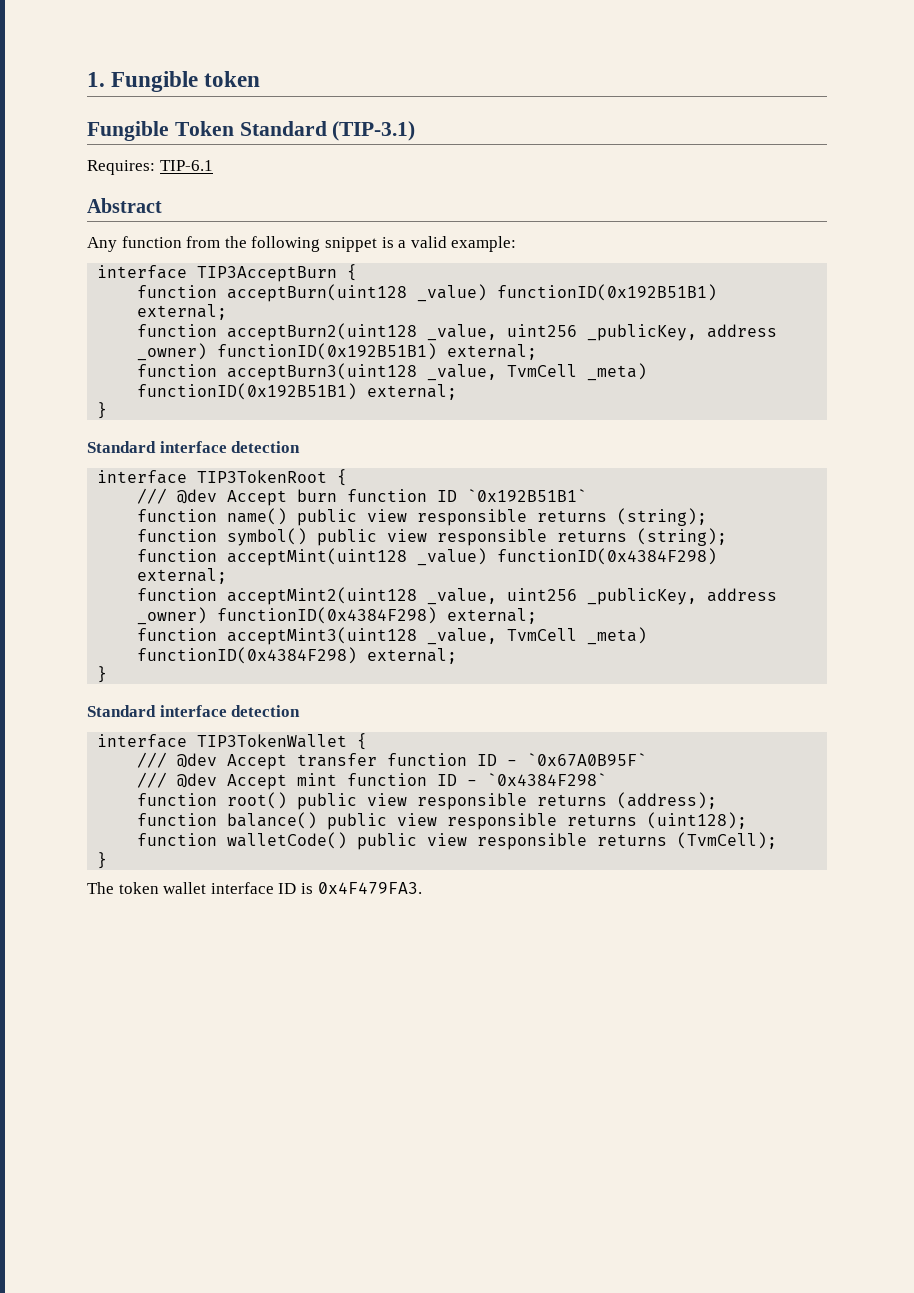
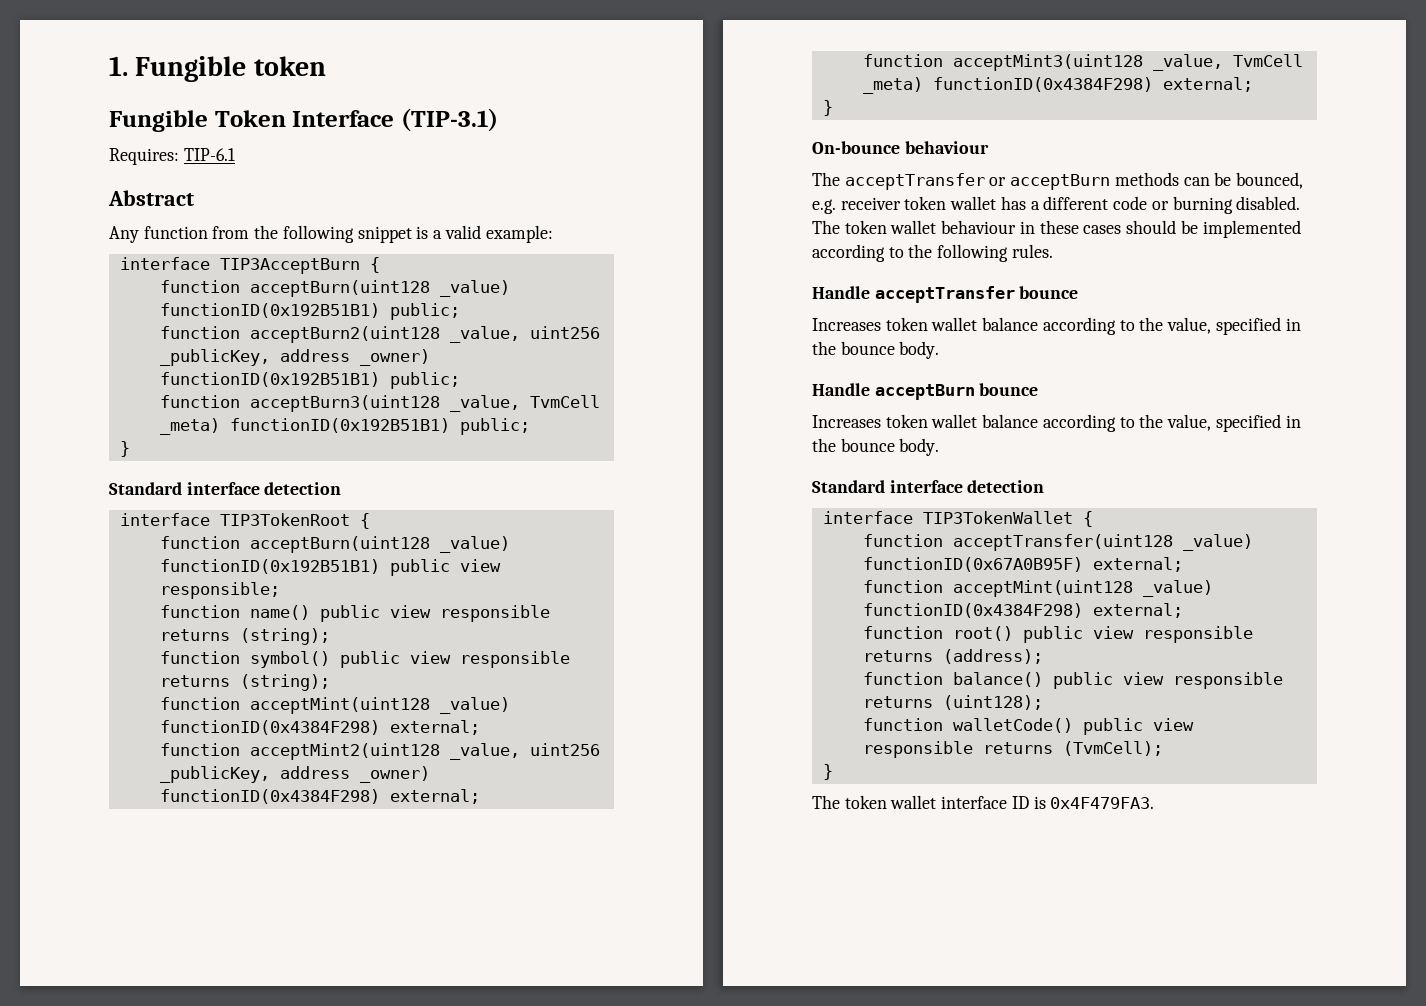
- Fungible Token Standard (TIP-3.1)
+ Fungible Token Interface (TIP-3.1)
- function acceptBurn(uint128 _value) functionID(0x192B51B1) external;
+ function acceptBurn(uint128 _value) functionID(0x192B51B1) public;
- function acceptBurn2(uint128 _value, uint256 _publicKey, address _owner) functionID(0x192B51B1) external;
+ function acceptBurn2(uint128 _value, uint256 _publicKey, address _owner) functionID(0x192B51B1) public;
- function acceptBurn3(uint128 _value, TvmCell _meta) functionID(0x192B51B1) external;
+ function acceptBurn3(uint128 _value, TvmCell _meta) functionID(0x192B51B1) public;
- /// @dev Accept burn function ID `0x192B51B1`
+ function acceptBurn(uint128 _value) functionID(0x192B51B1) public view responsible;
+ On-bounce behaviour
+ The acceptTransfer or acceptBurn methods can be bounced, e.g. receiver token wallet has a different code or burning disabled. The token wallet behaviour in these cases should be implemented according to the following rules.
+ Handle acceptTransfer bounce
+ Increases token wallet balance according to the value, specified in the bounce body.
+ Handle acceptBurn bounce
+ Increases token wallet balance according to the value, specified in the bounce body.
- /// @dev Accept transfer function ID - `0x67A0B95F`
- /// @dev Accept mint function ID - `0x4384F298`
+ function acceptTransfer(uint128 _value) functionID(0x67A0B95F) external;
+ function acceptMint(uint128 _value) functionID(0x4384F298) external;

